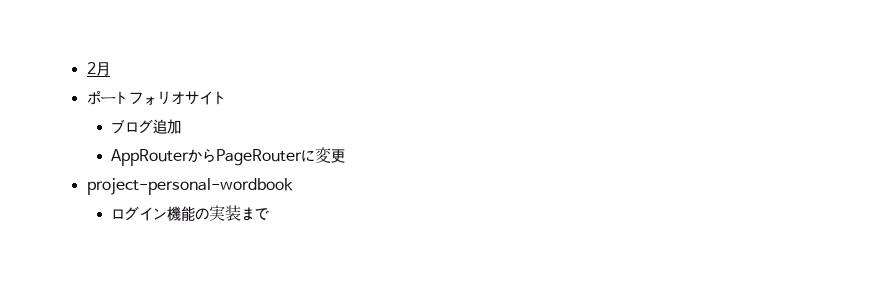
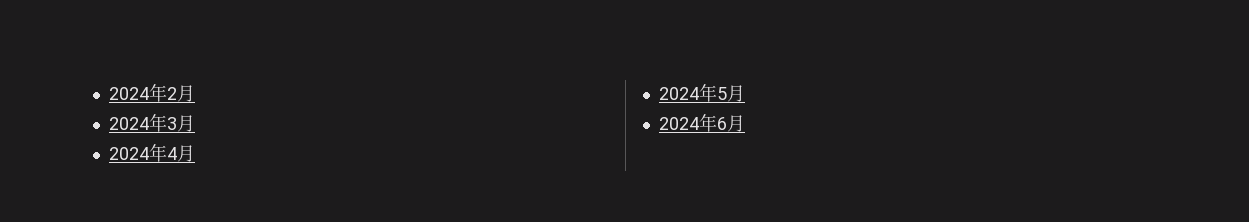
- 2月
+ 2024年2月
- ポートフォリオサイト
- ブログ追加
- AppRouterからPageRouterに変更
- project-personal-wordbook
- ログイン機能の実装まで
+ 2024年3月
+ 2024年4月
+ 2024年5月
+ 2024年6月

